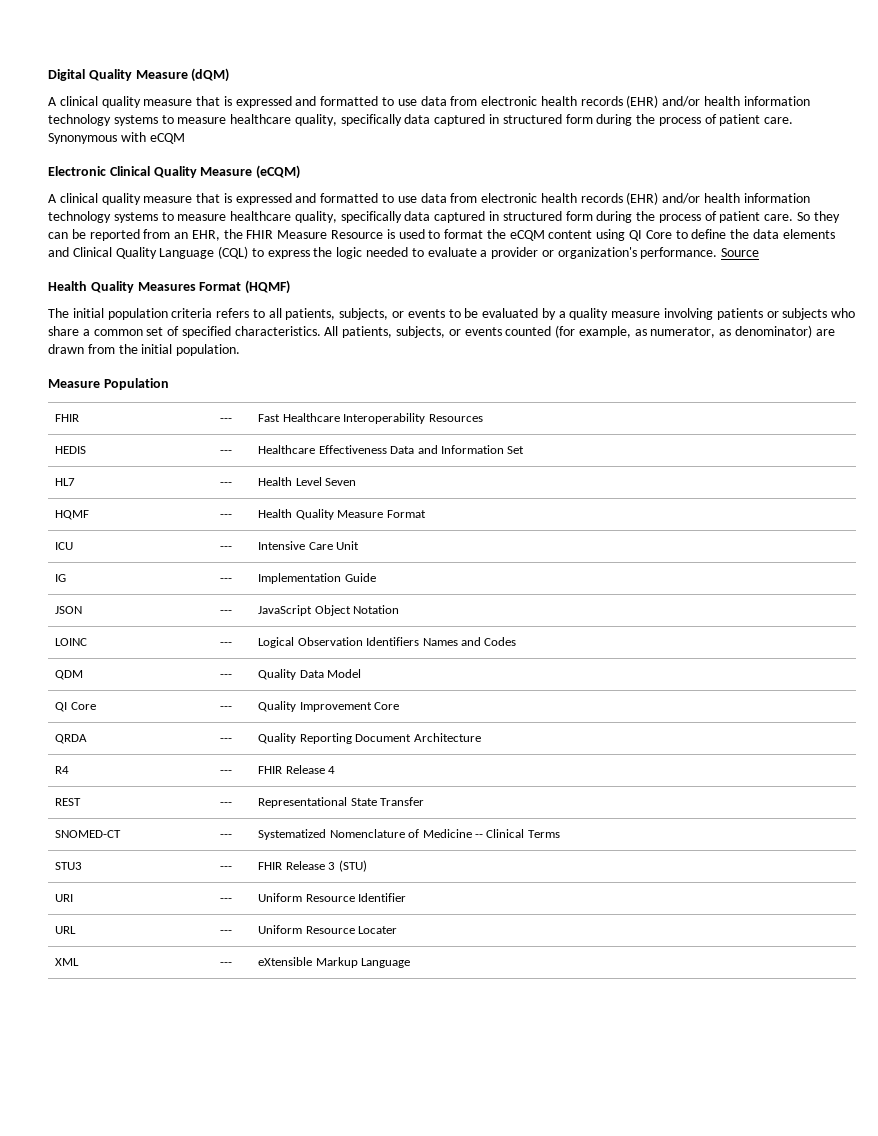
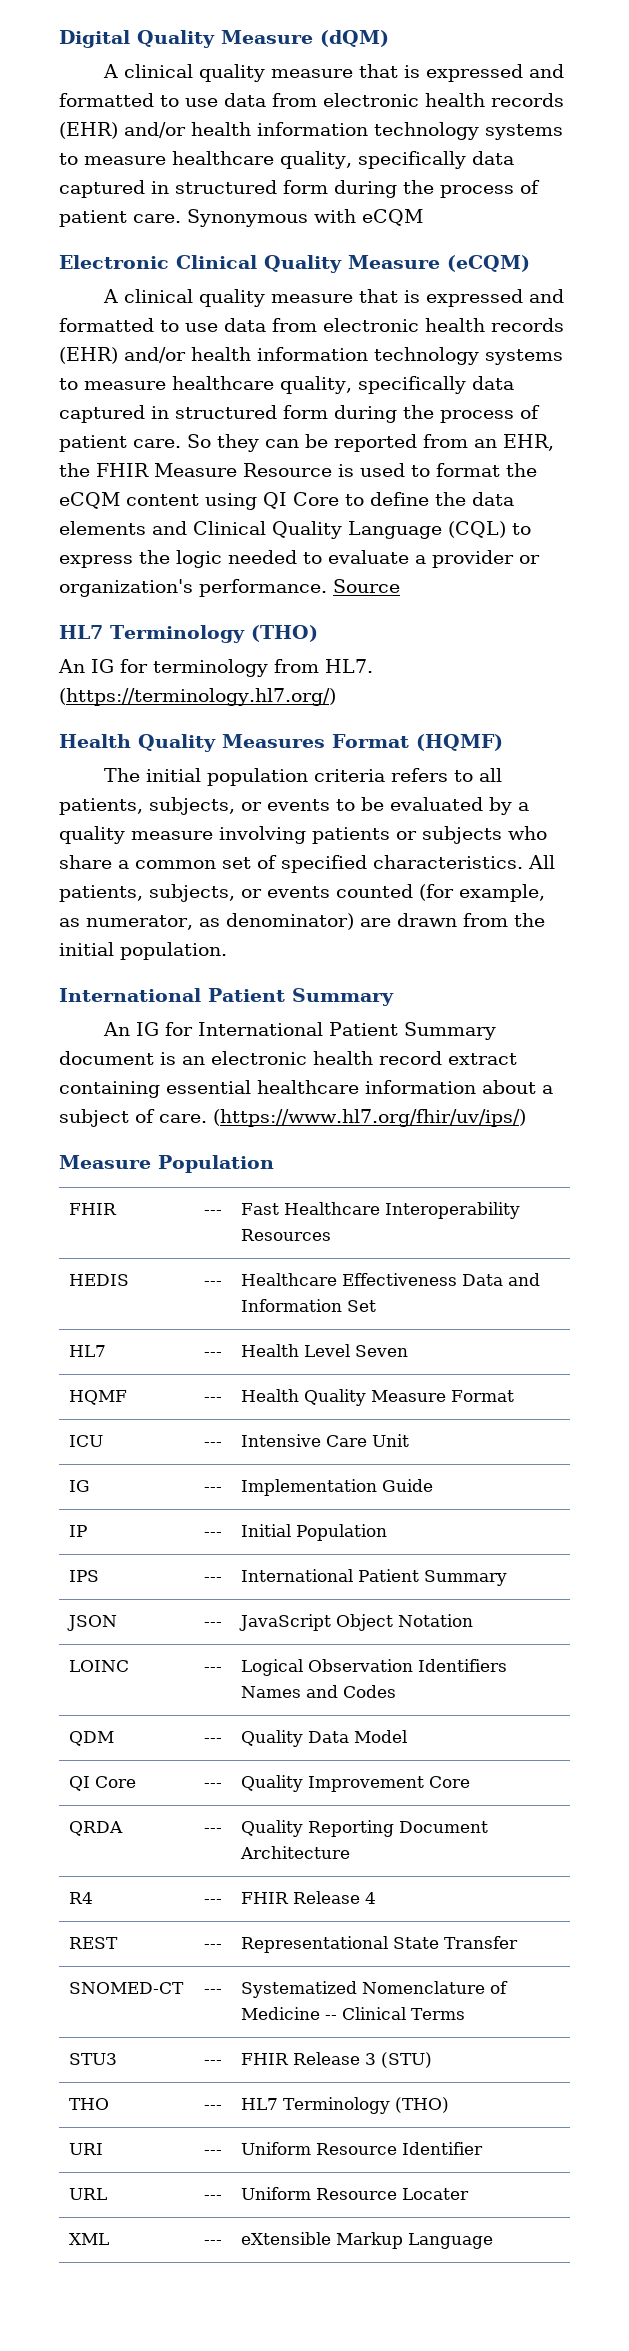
  Source
+ HL7 Terminology (THO)
+ An IG for terminology from HL7. (https://terminology.hl7.org/)
  All patients, subjects, or events counted (for example, as numerator, as denominator) are drawn from the initial population.
+ International Patient Summary
+ An IG for International Patient Summary document is an electronic health record extract containing essential healthcare information about a subject of care. (https://www.hl7.org/fhir/uv/ips/)
+ IP | --- | Initial Population
+ IPS | --- | International Patient Summary
+ THO | --- | HL7 Terminology (THO)

